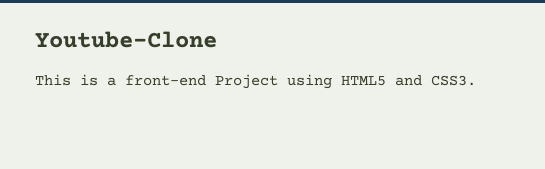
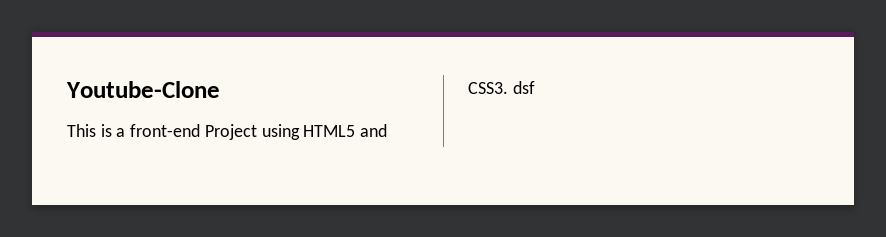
- This is a front-end Project using HTML5 and CSS3.
+ This is a front-end Project using HTML5 and CSS3. dsf

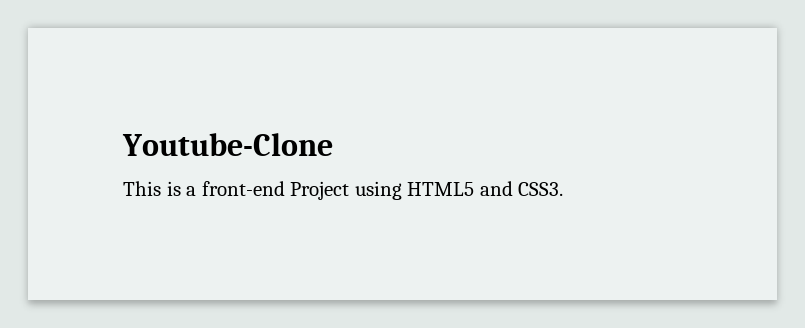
- This is a front-end Project using HTML5 and CSS3. dsf
+ This is a front-end Project using HTML5 and CSS3.

